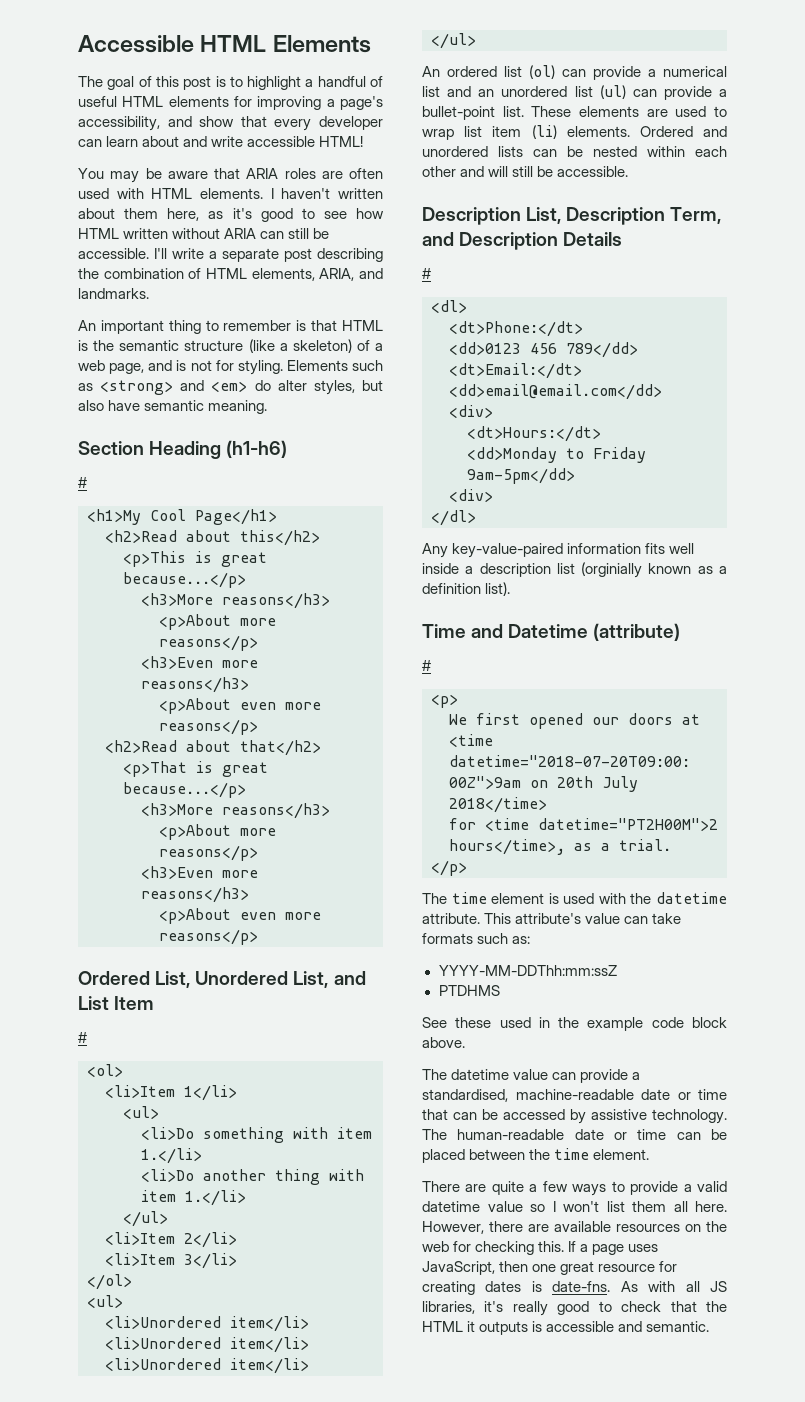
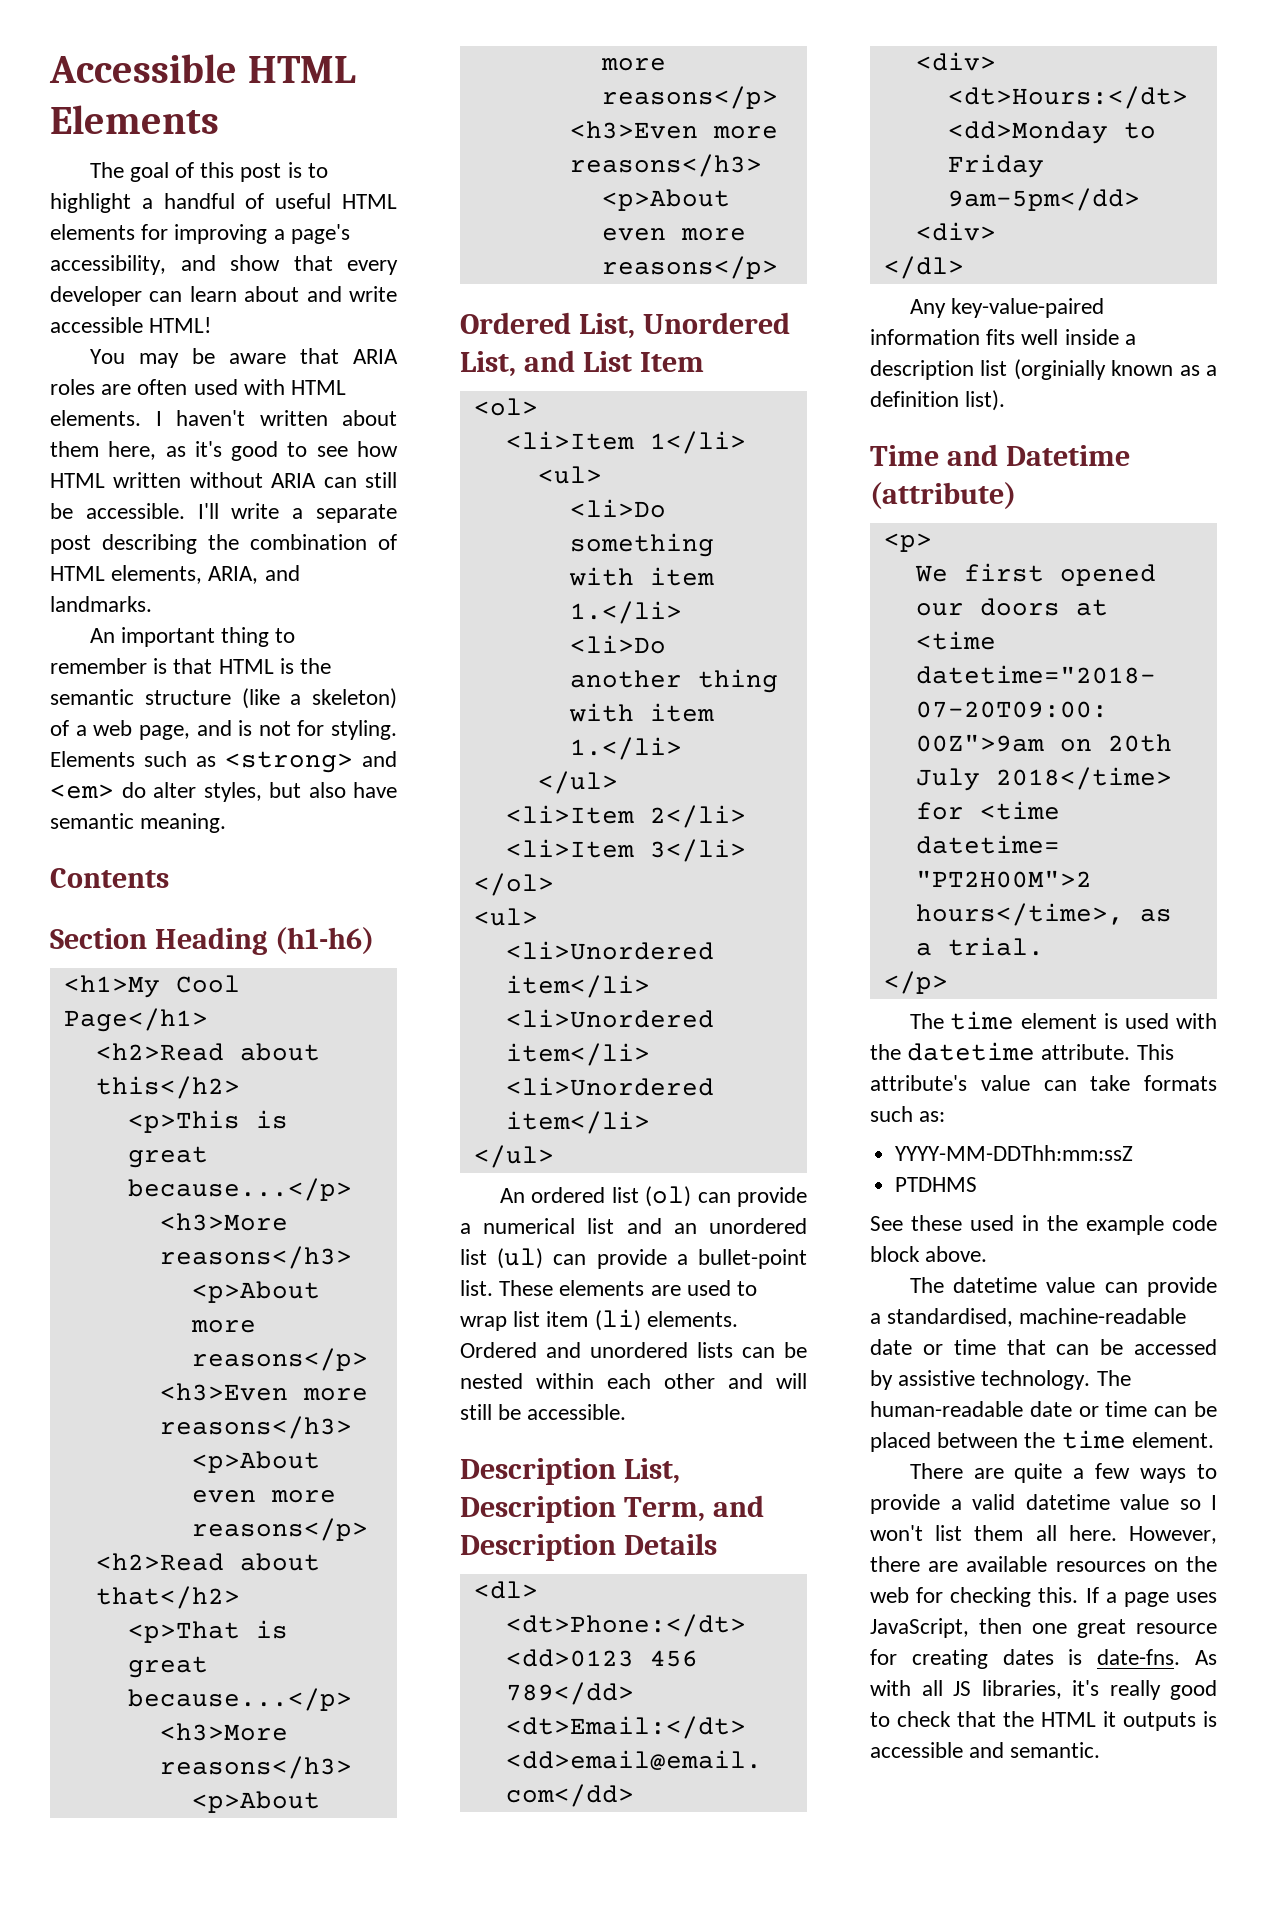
+ Contents
  Section Heading (h1-h6)
- #
  Ordered List, Unordered List, and List Item
- #
  Description List, Description Term, and Description Details
- #
  Time and Datetime (attribute)
- #

